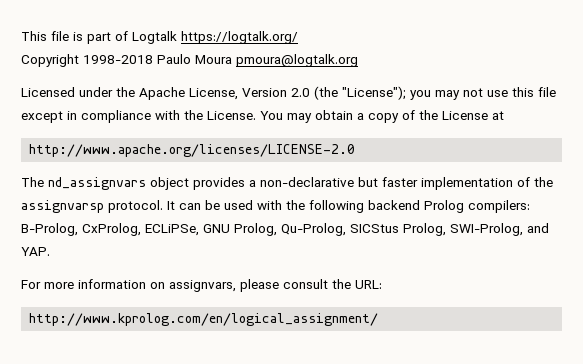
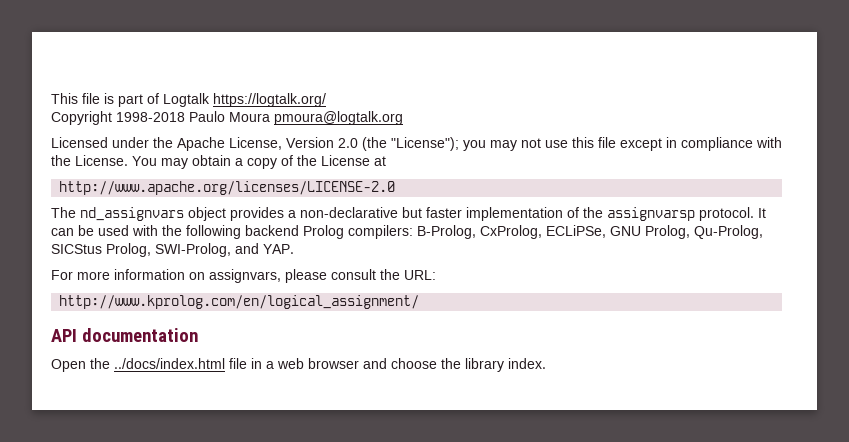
+ API documentation
+ Open the ../docs/index.html file in a web browser and choose the library index.

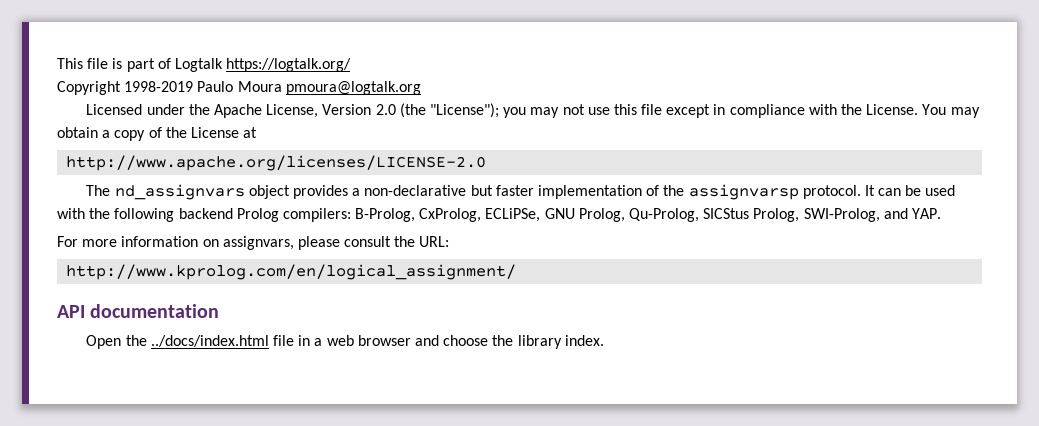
- Copyright 1998-2018 Paulo Moura pmoura@logtalk.org
+ Copyright 1998-2019 Paulo Moura pmoura@logtalk.org

